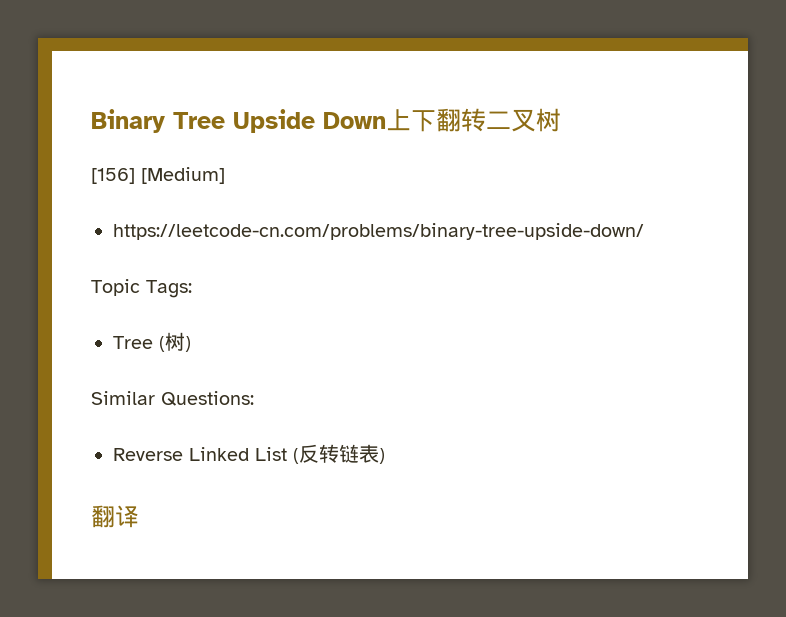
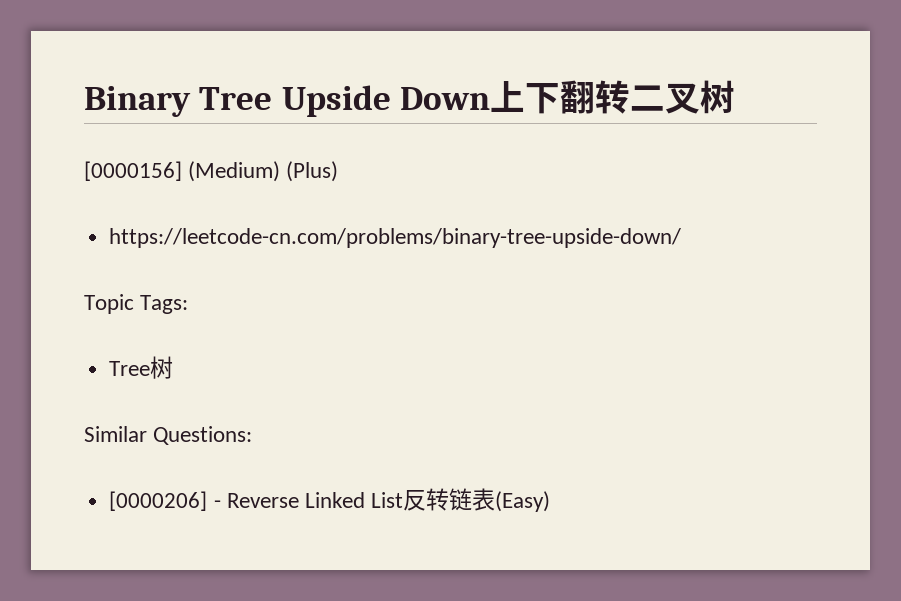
- [156] [Medium]
+ [0000156] (Medium) (Plus)
- Tree (树)
+ Tree树
- Reverse Linked List (反转链表)
- 翻译
+ [0000206] - Reverse Linked List反转链表(Easy)

